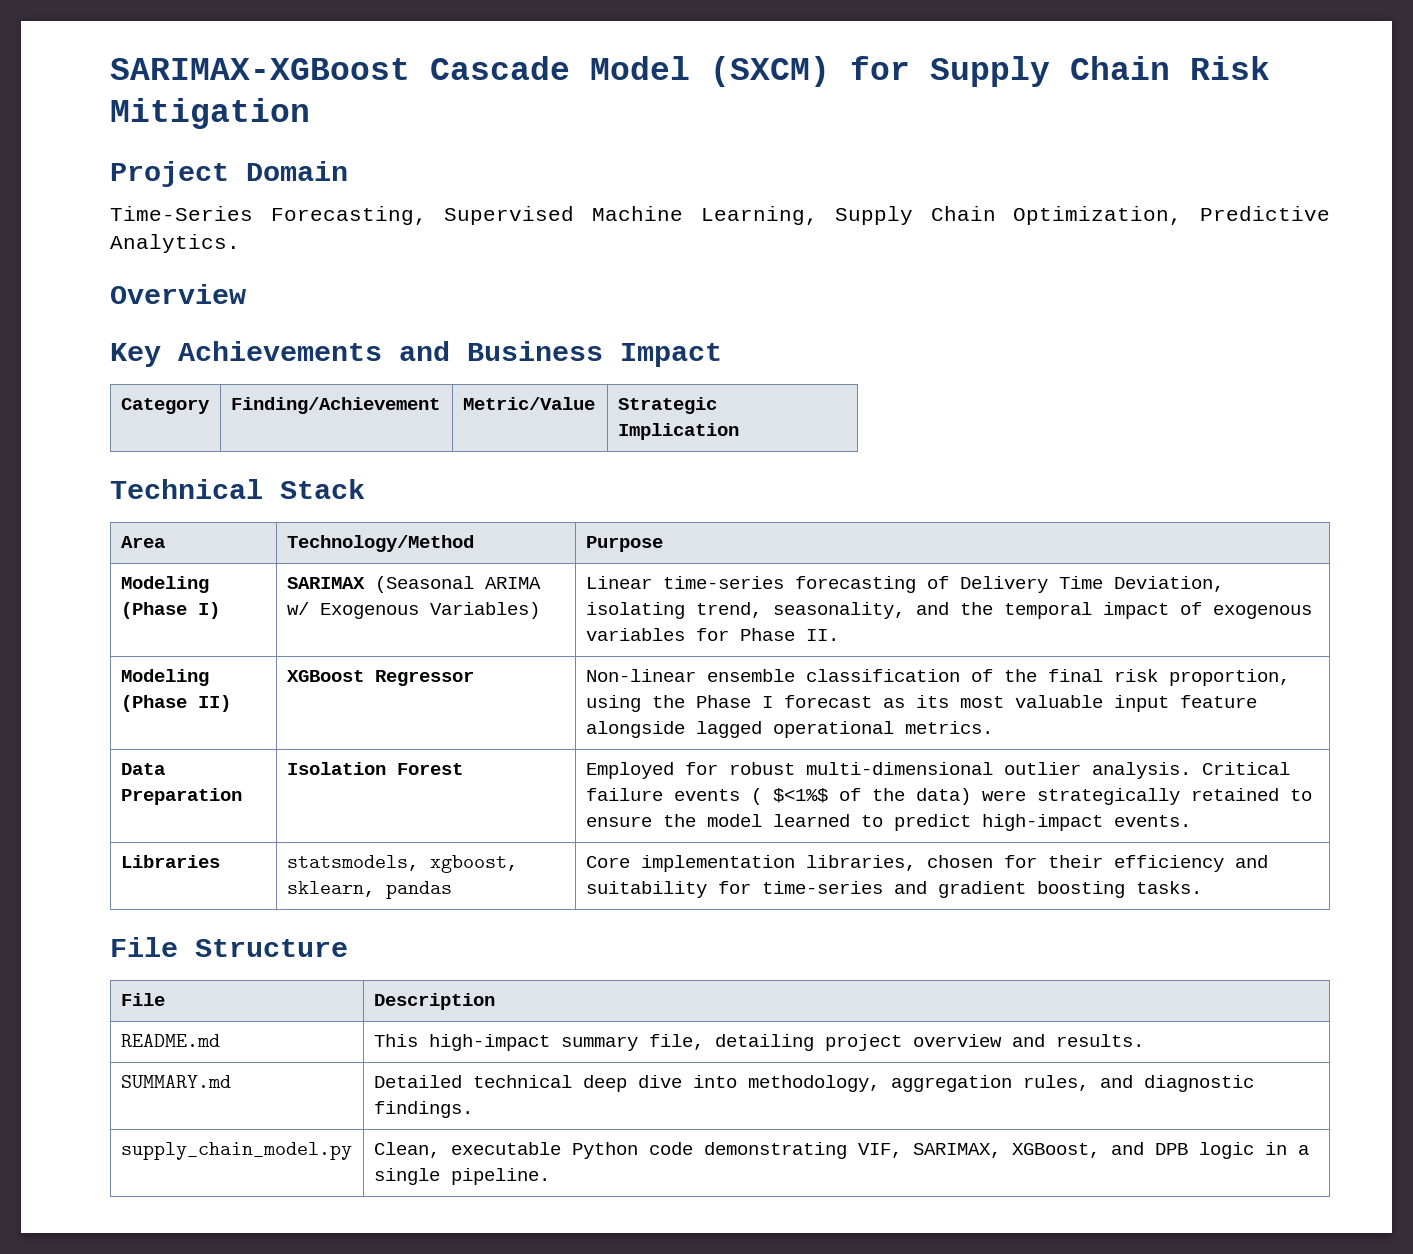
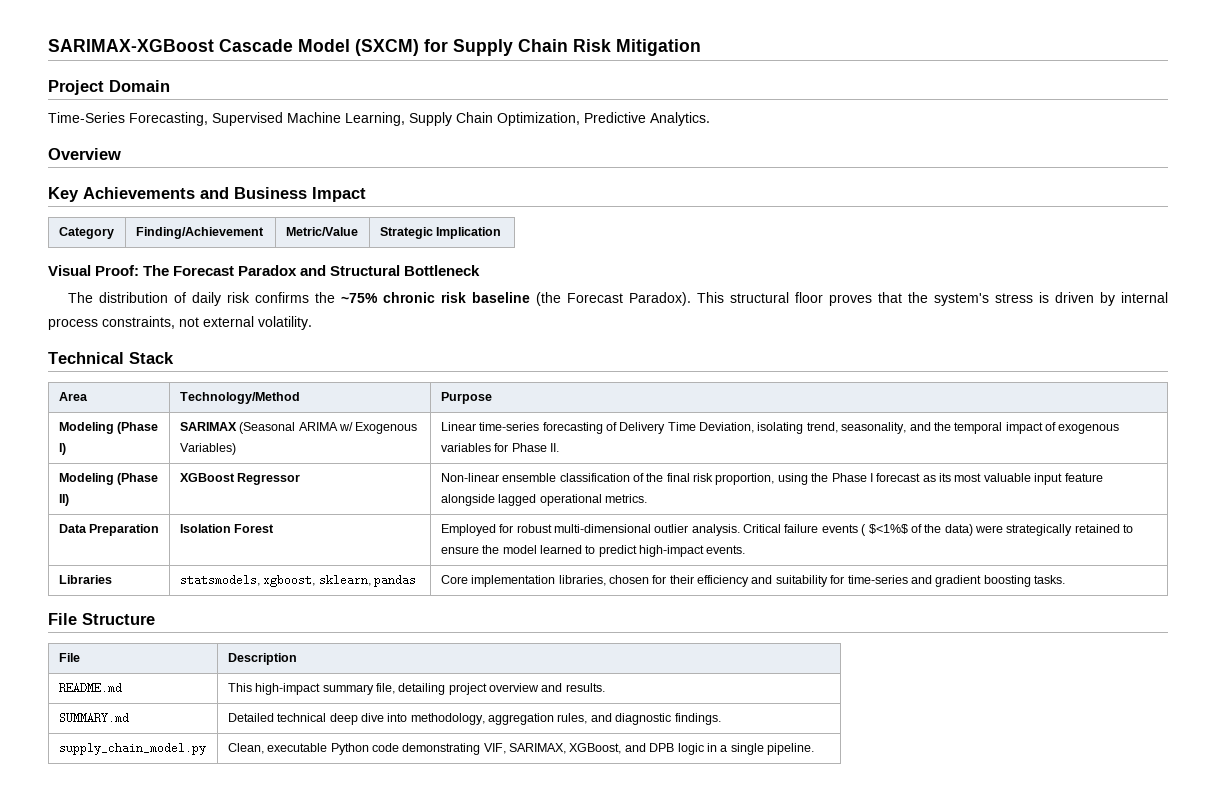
+ Visual Proof: The Forecast Paradox and Structural Bottleneck
+ The distribution of daily risk confirms the ~75% chronic risk baseline (the Forecast Paradox). This structural floor proves that the system's stress is driven by internal process constraints, not external volatility.

